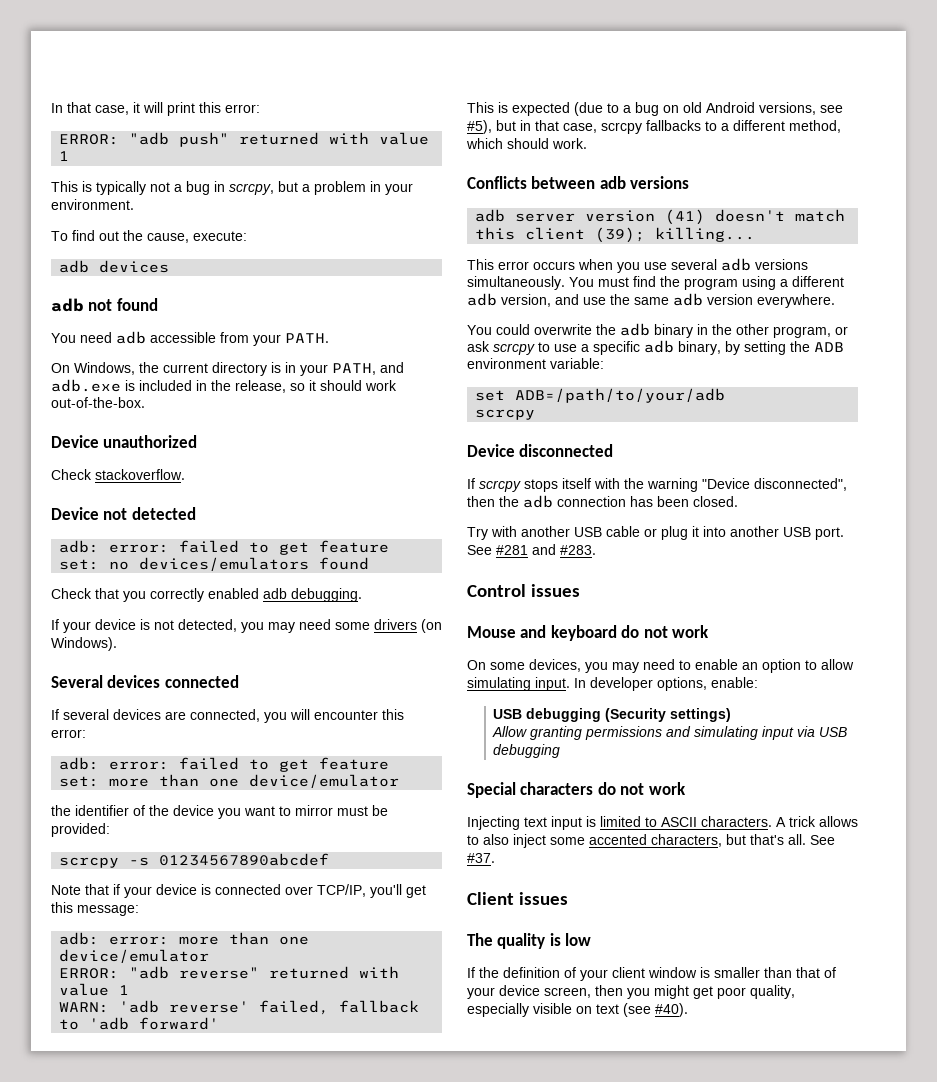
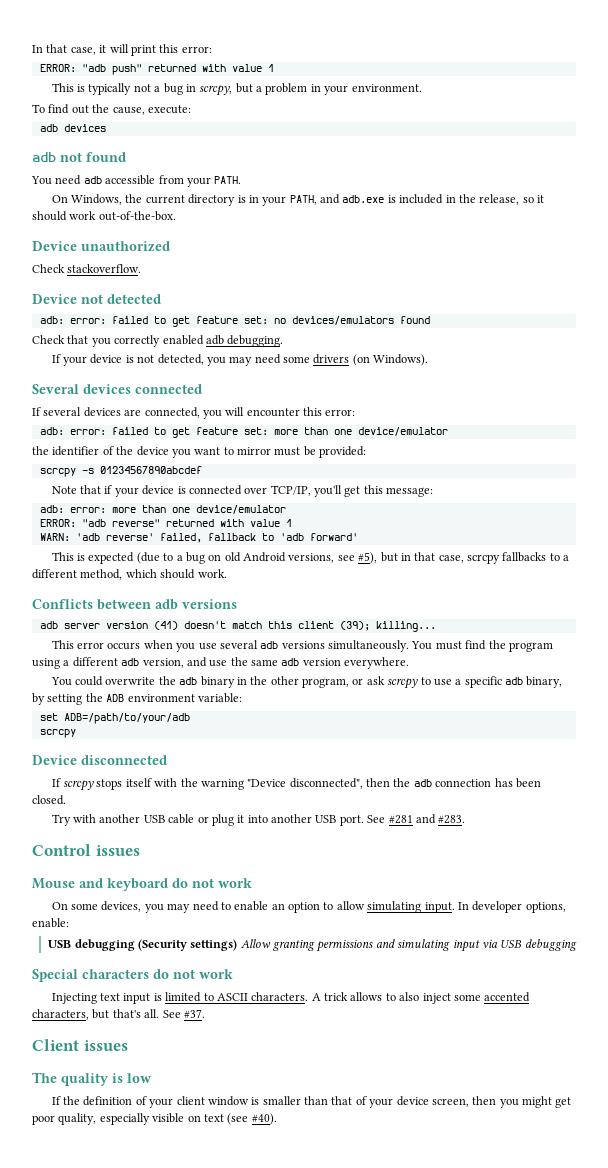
- USB debugging (Security settings)
- Allow granting permissions and simulating input via USB debugging
+ USB debugging (Security settings) Allow granting permissions and simulating input via USB debugging

